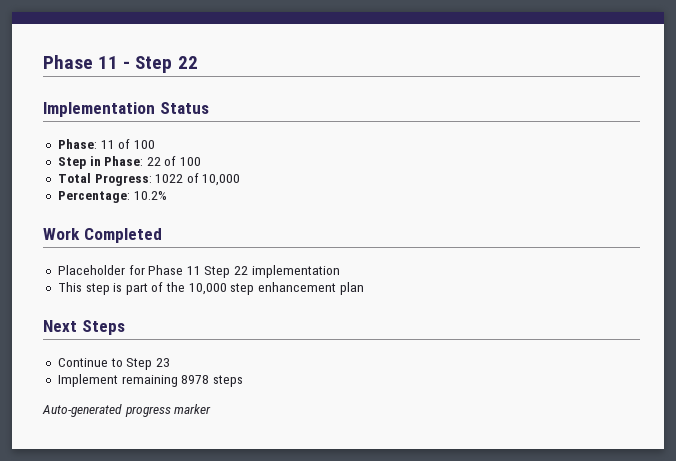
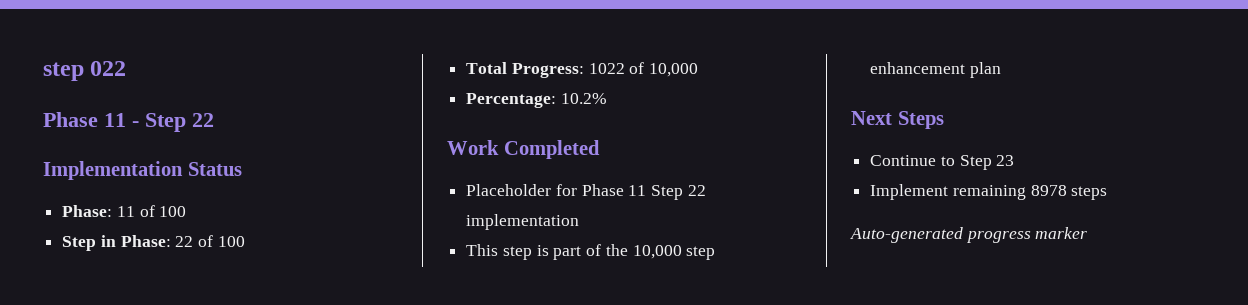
+ step 022

